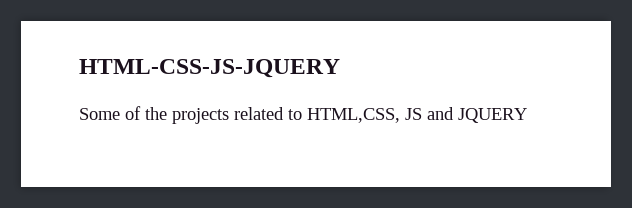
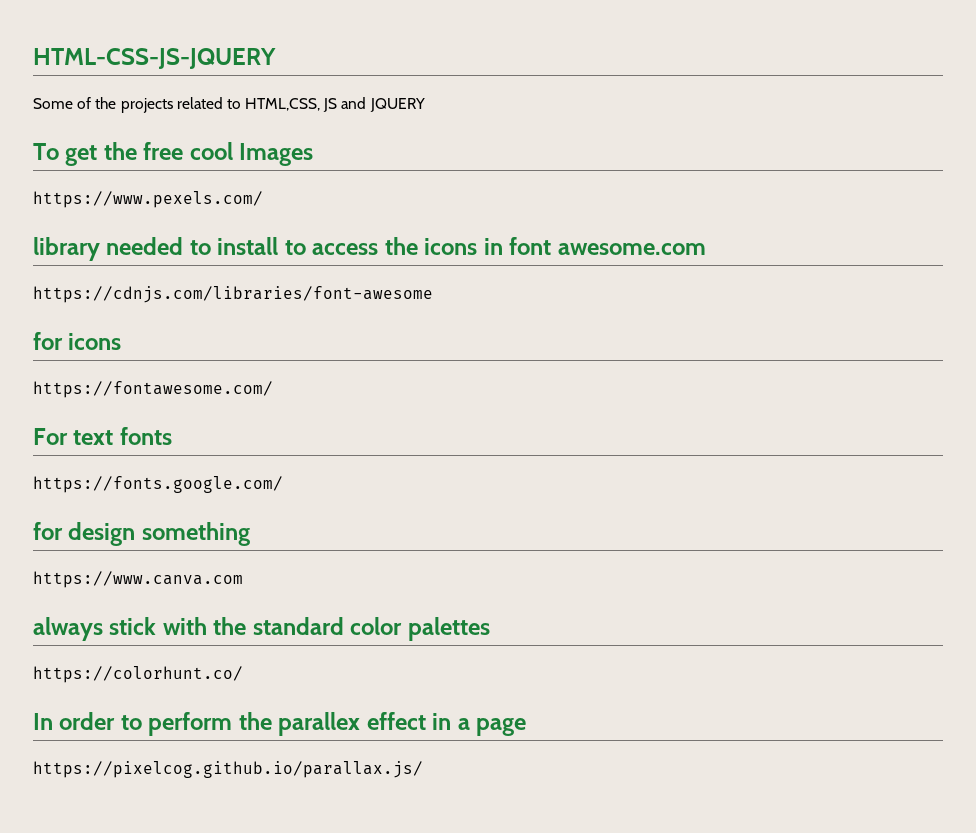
+ To get the free cool Images
+ https://www.pexels.com/
+ library needed to install to access the icons in font awesome.com
+ https://cdnjs.com/libraries/font-awesome
+ for icons
+ https://fontawesome.com/
+ For text fonts
+ https://fonts.google.com/
+ for design something
+ https://www.canva.com
+ always stick with the standard color palettes
+ https://colorhunt.co/
+ In order to perform the parallex effect in a page
+ https://pixelcog.github.io/parallax.js/

